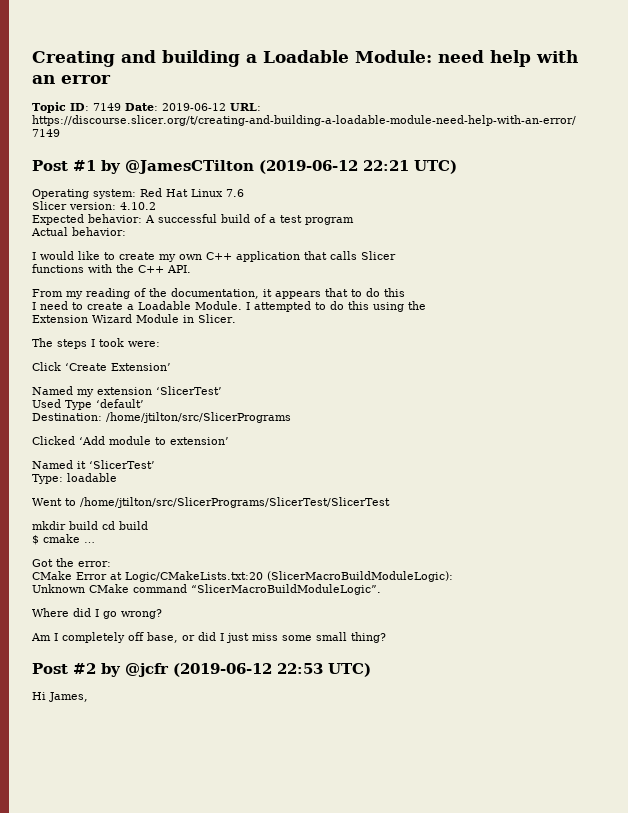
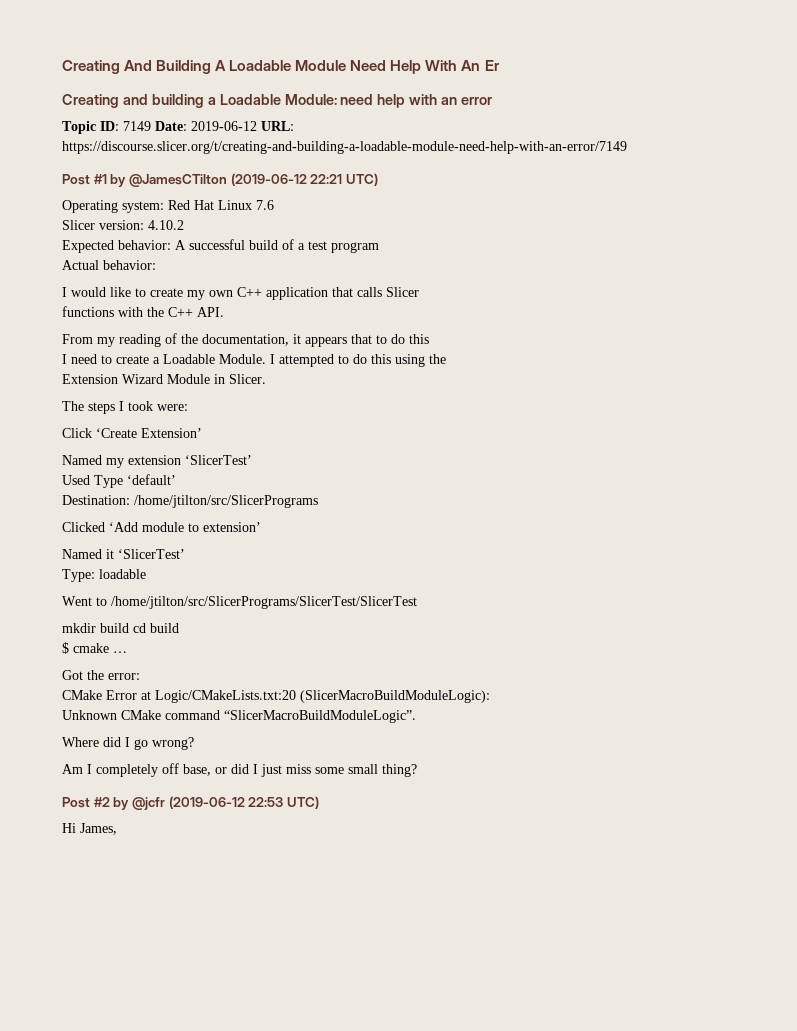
+ Creating And Building A Loadable Module Need Help With An Er

